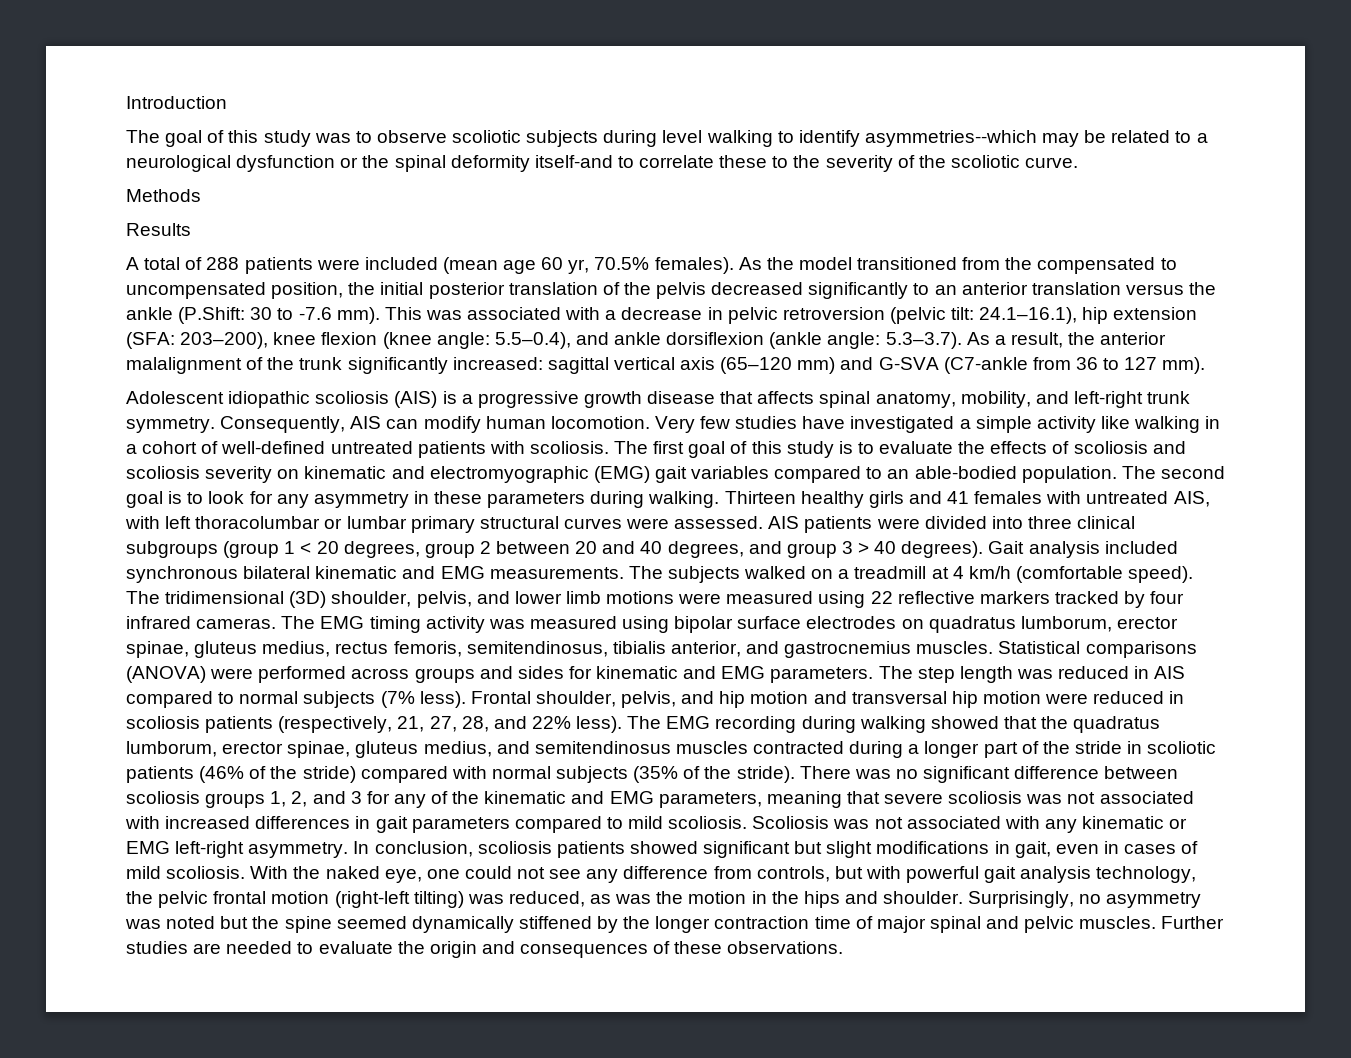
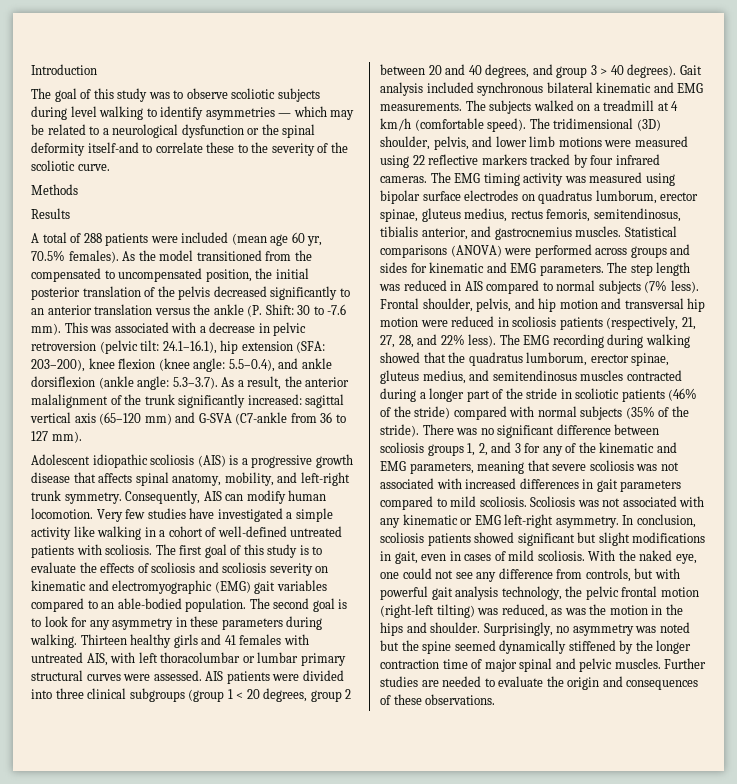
- The goal of this study was to observe scoliotic subjects during level walking to identify asymmetries--which may be related to a neurological dysfunction or the spinal deformity itself-and to correlate these to the severity of the scoliotic curve.
+ The goal of this study was to observe scoliotic subjects during level walking to identify asymmetries — which may be related to a neurological dysfunction or the spinal deformity itself-and to correlate these to the severity of the scoliotic curve.
- As the model transitioned from the compensated to uncompensated position, the initial posterior translation of the pelvis decreased significantly to an anterior translation versus the ankle (P.Shift: 30 to -7.6 mm).
+ As the model transitioned from the compensated to uncompensated position, the initial posterior translation of the pelvis decreased significantly to an anterior translation versus the ankle (P. Shift: 30 to -7.6 mm).

